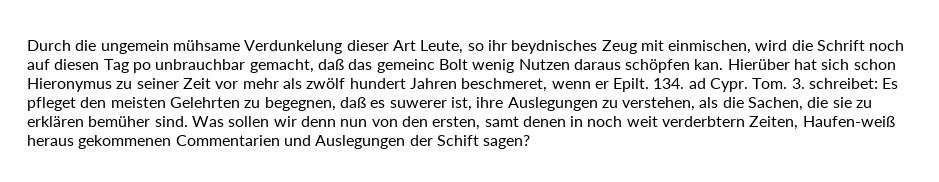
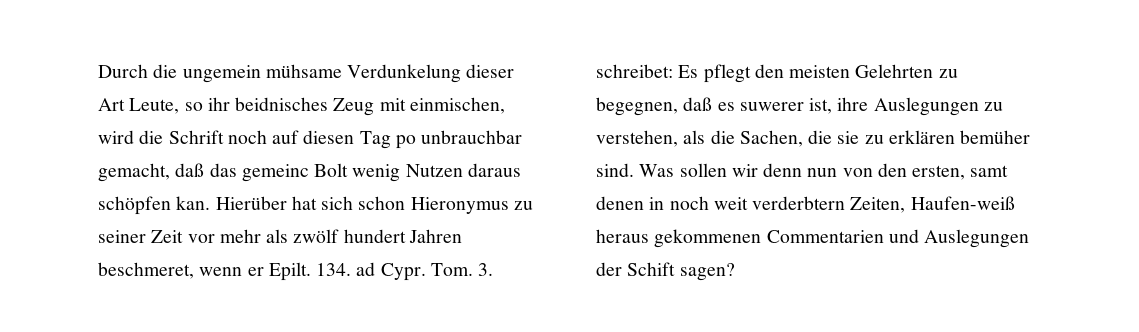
- Durch die ungemein mühsame Verdunkelung dieser Art Leute, so ihr beydnisches Zeug mit einmischen, wird die Schrift noch auf diesen Tag po unbrauchbar gemacht, daß das gemeinc Bolt wenig Nutzen daraus schöpfen kan.
+ Durch die ungemein mühsame Verdunkelung dieser Art Leute, so ihr beidnisches Zeug mit einmischen, wird die Schrift noch auf diesen Tag po unbrauchbar gemacht, daß das gemeinc Bolt wenig Nutzen daraus schöpfen kan.
- Tom. 3. schreibet: Es pfleget den meisten Gelehrten zu begegnen, daß es suwerer ist, ihre Auslegungen zu verstehen, als die Sachen, die sie zu erklären bemüher sind.
+ Tom. 3. schreibet: Es pflegt den meisten Gelehrten zu begegnen, daß es suwerer ist, ihre Auslegungen zu verstehen, als die Sachen, die sie zu erklären bemüher sind.

